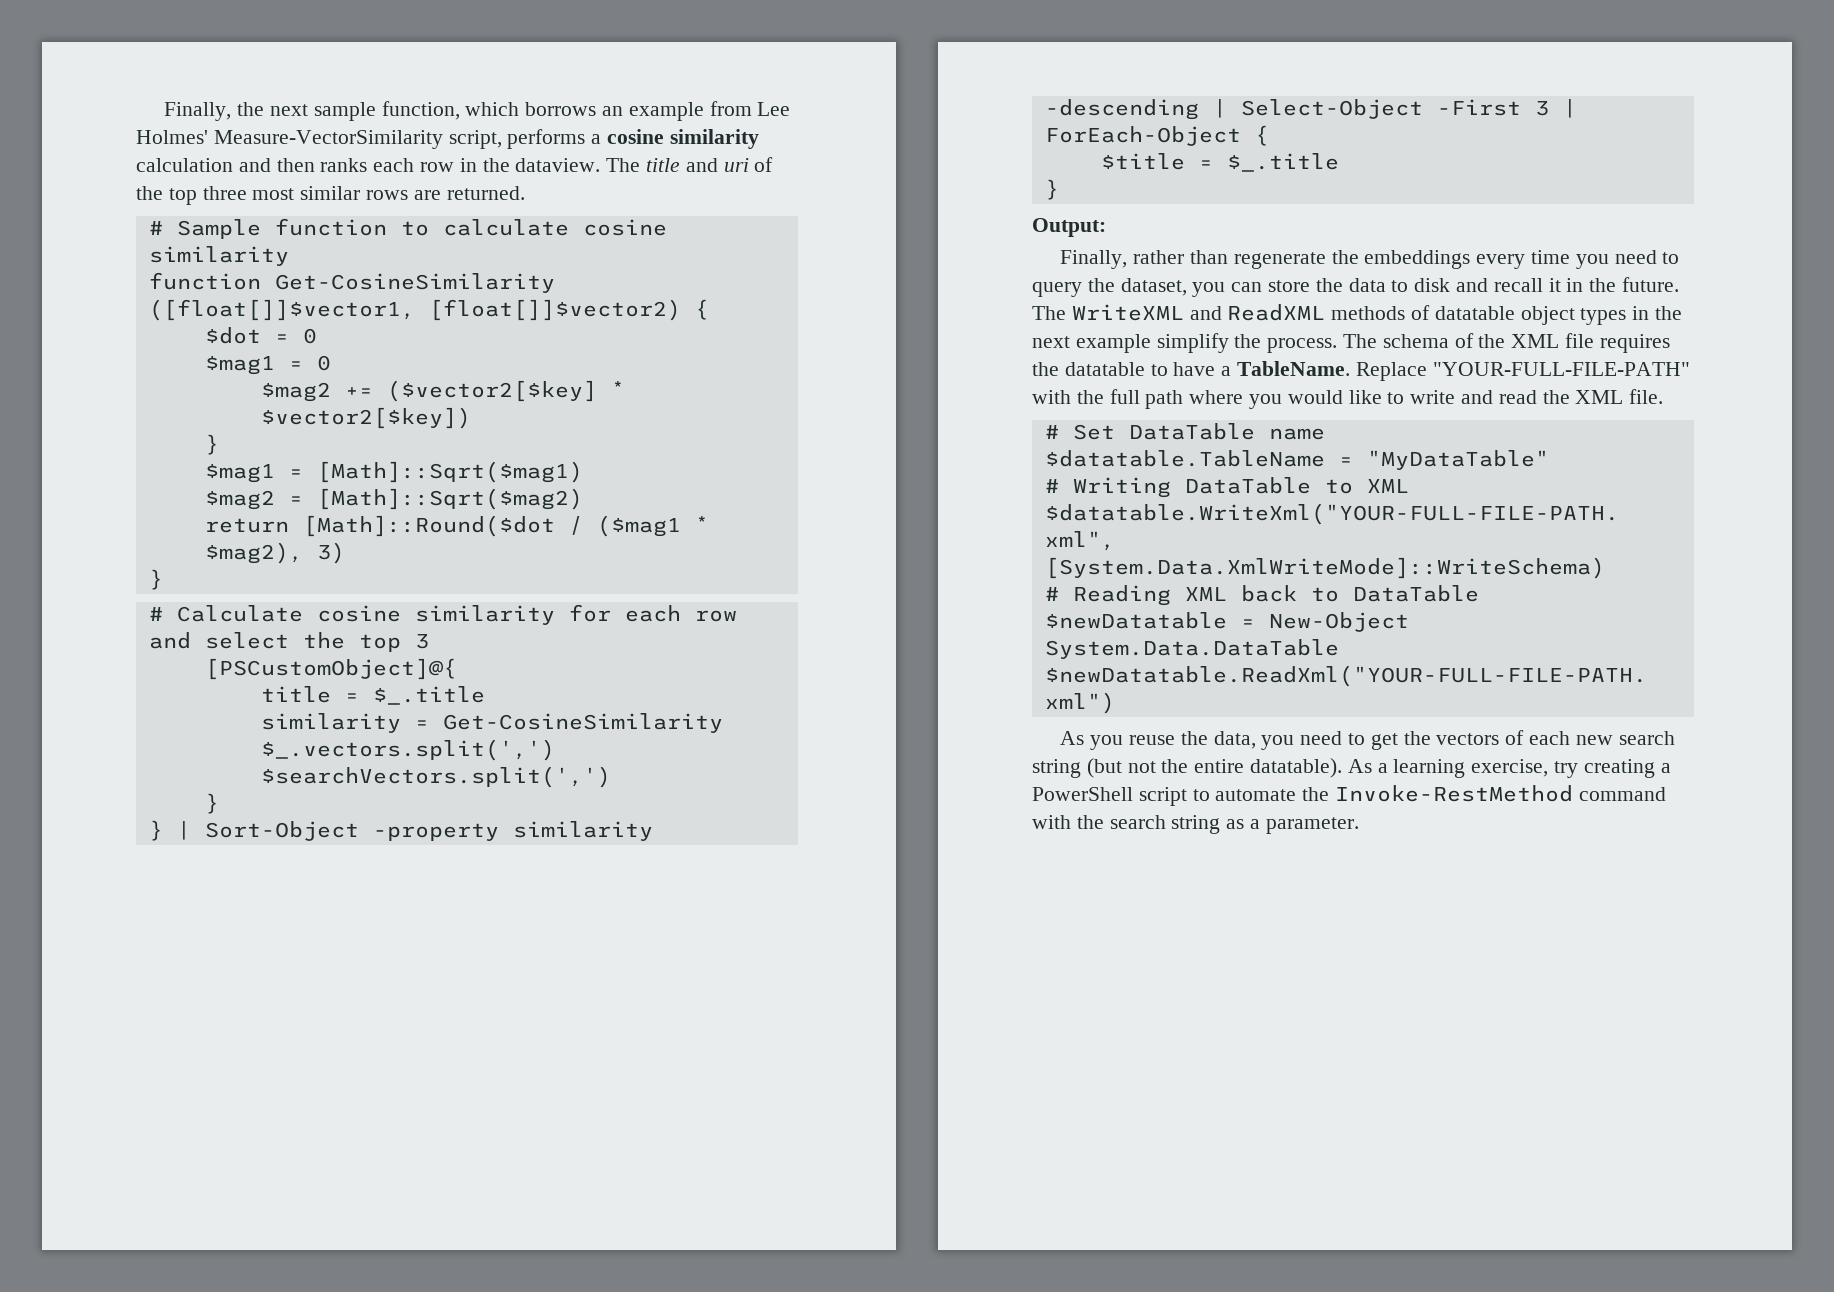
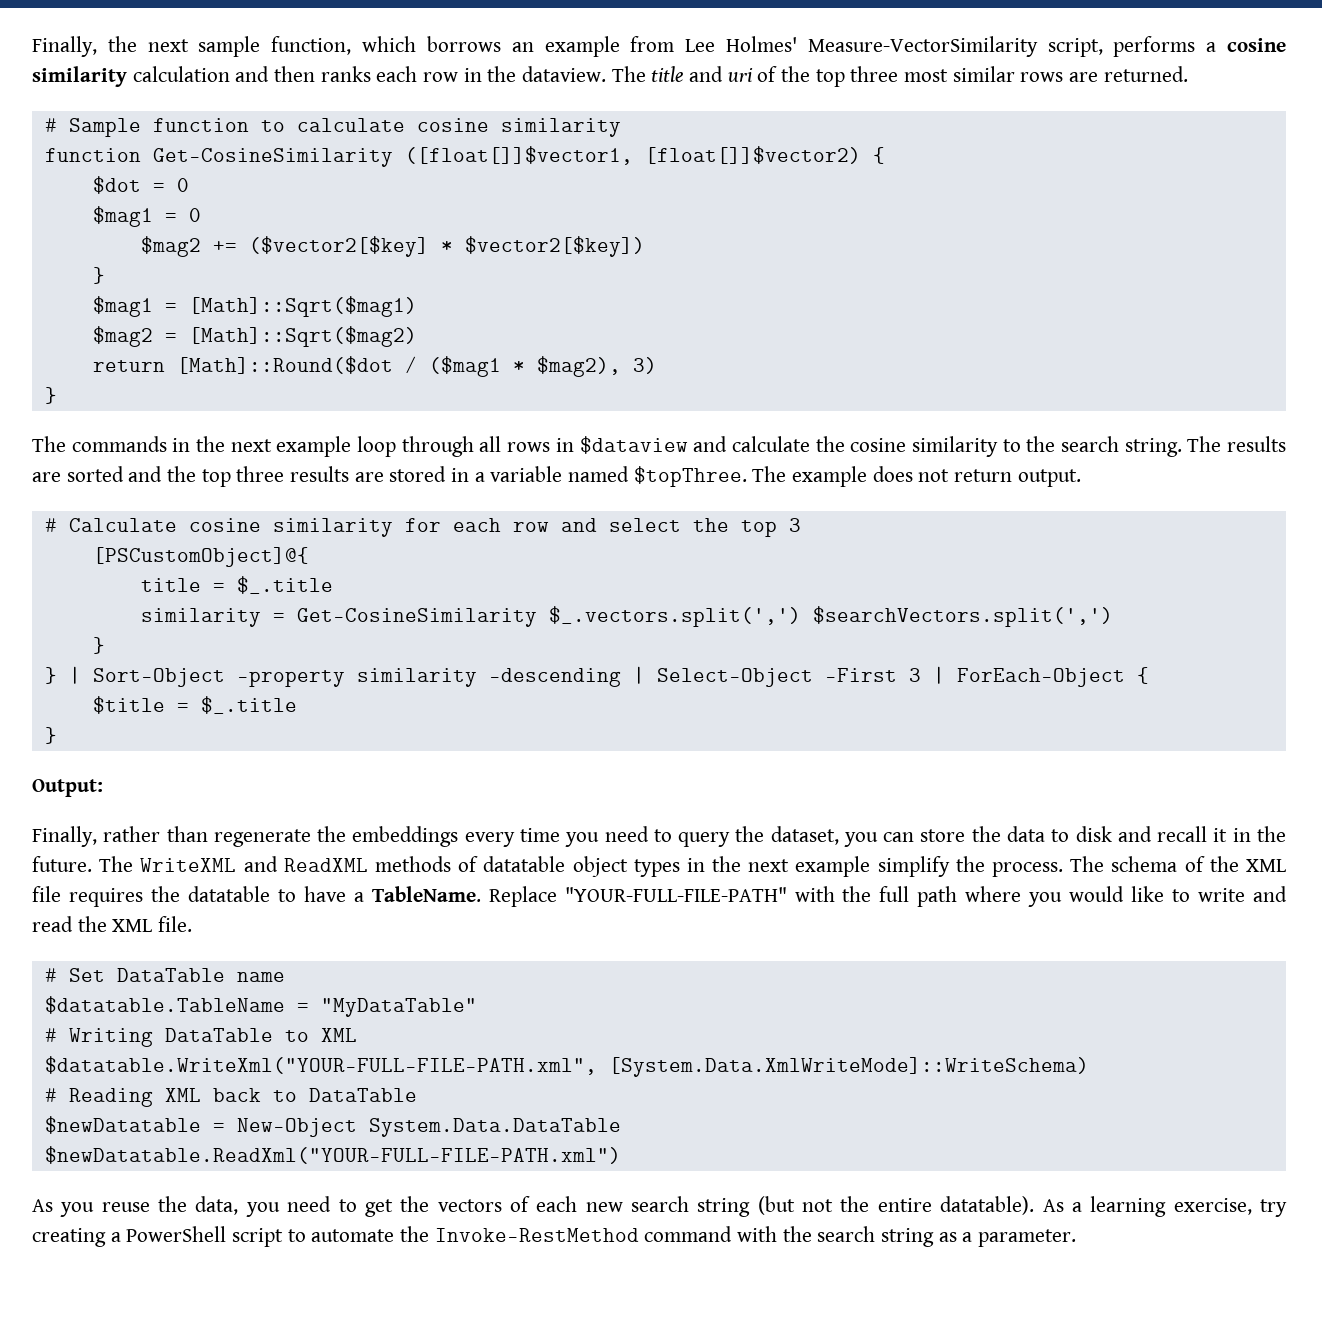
+ The commands in the next example loop through all rows in $dataview and calculate the cosine similarity to the search string. The results are sorted and the top three results are stored in a variable named $topThree. The example does not return output.

